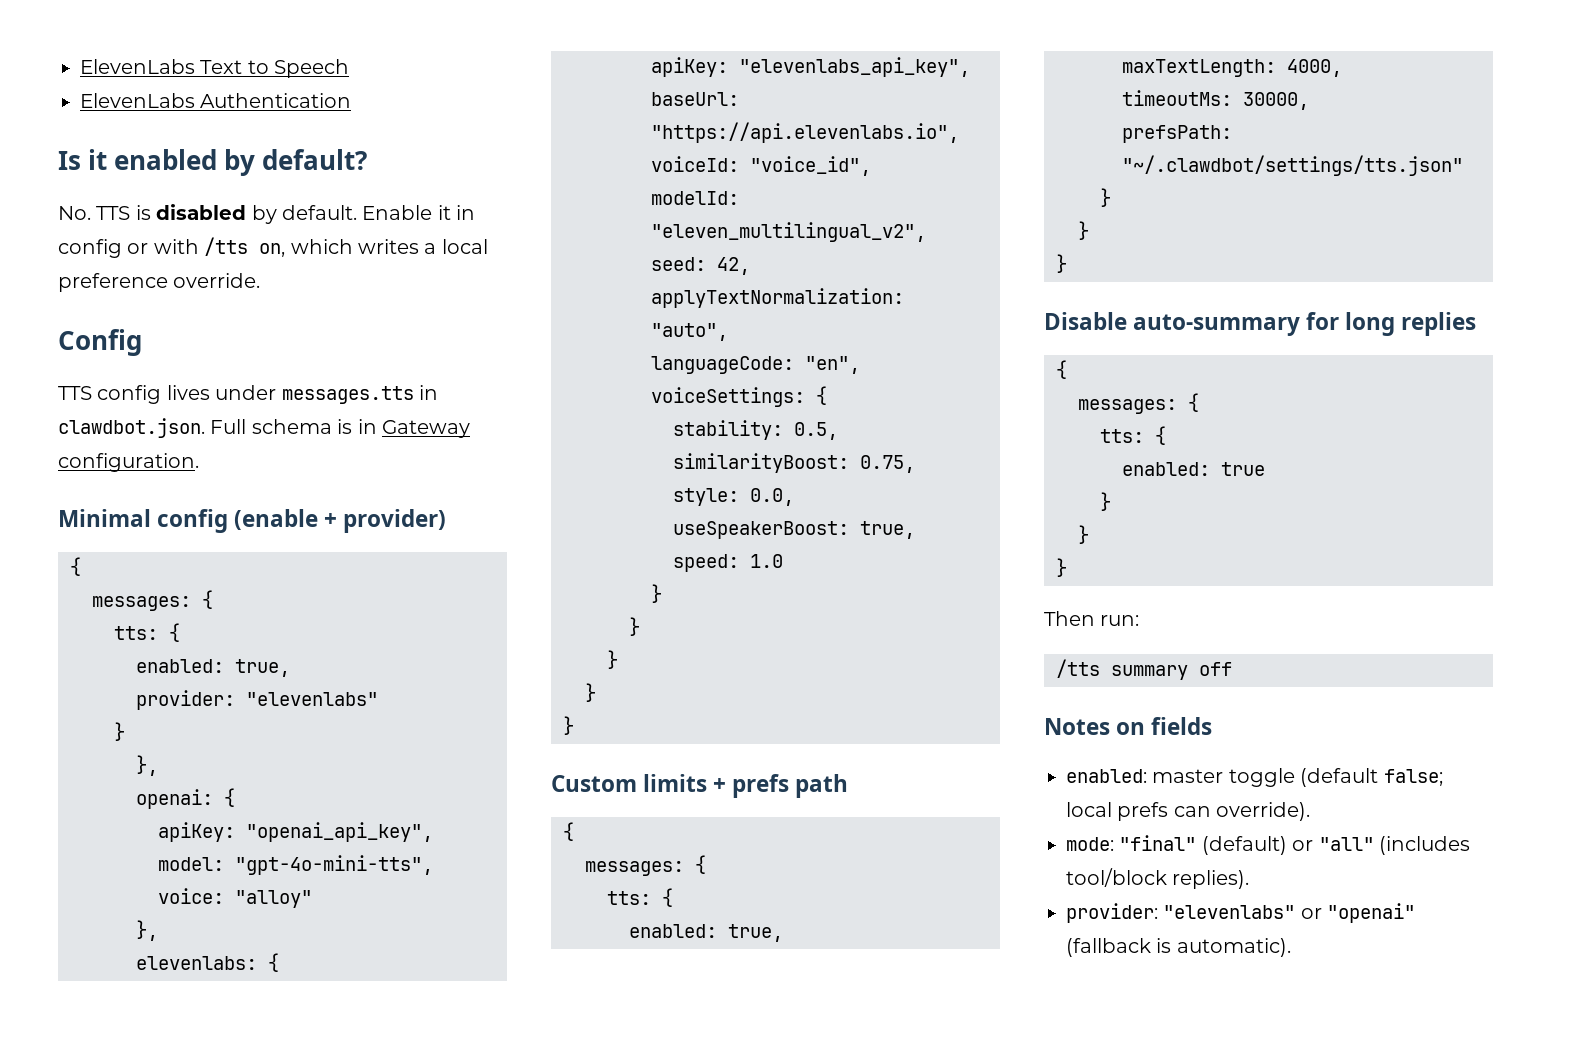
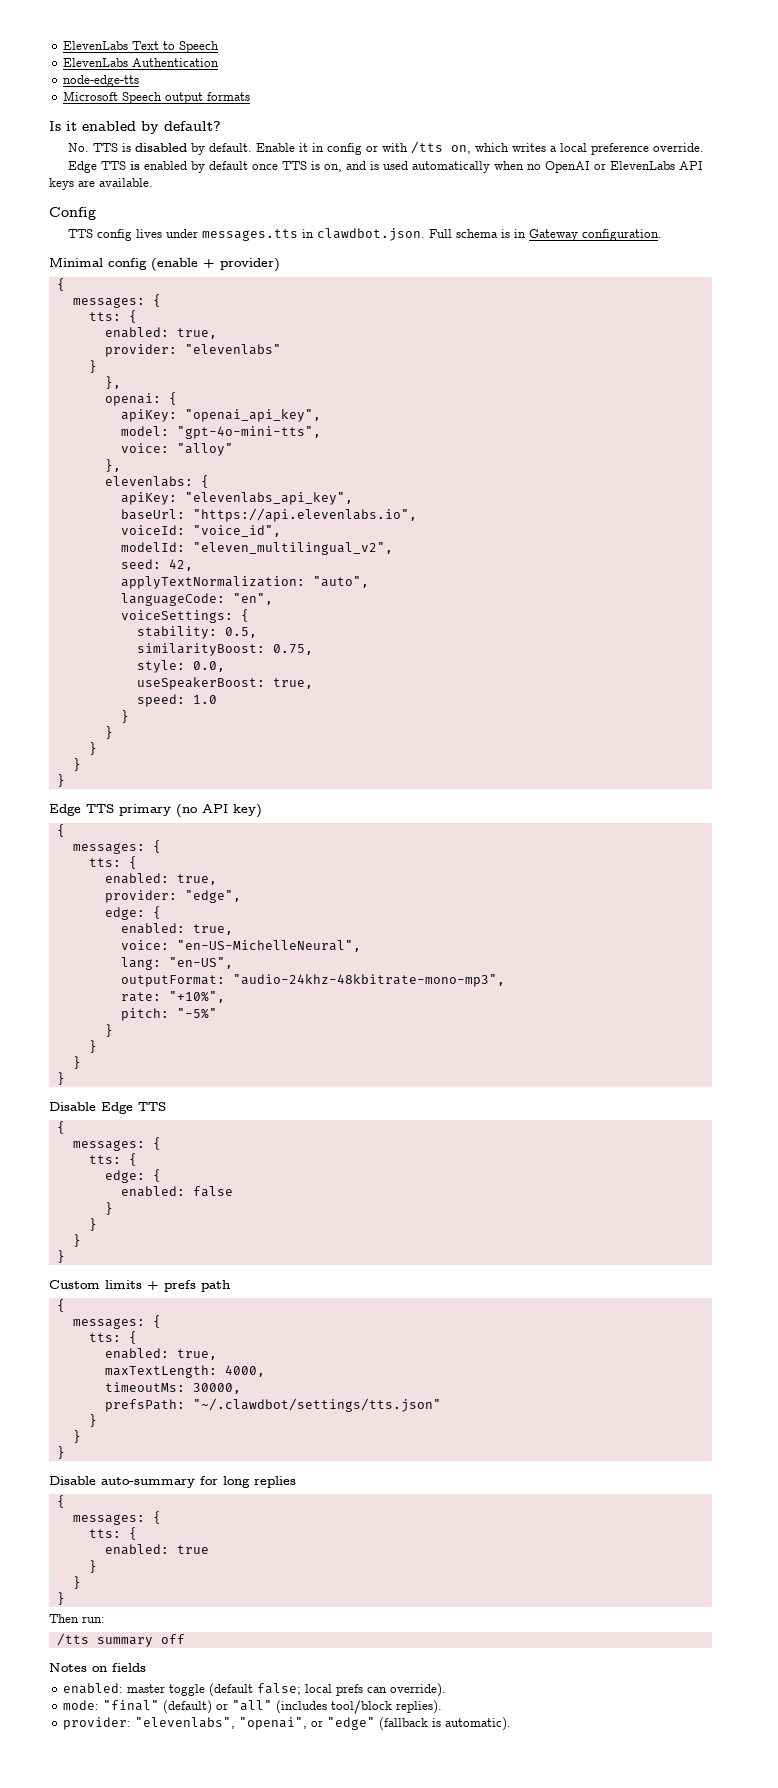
+ node-edge-tts
+ Microsoft Speech output formats
+ Edge TTS is enabled by default once TTS is on, and is used automatically when no OpenAI or ElevenLabs API keys are available.
+ Edge TTS primary (no API key)
+ {
+ messages: {
+ tts: {
+ enabled: true,
+ provider: "edge",
+ edge: {
+ enabled: true,
+ voice: "en-US-MichelleNeural",
+ lang: "en-US",
+ outputFormat: "audio-24khz-48kbitrate-mono-mp3",
+ rate: "+10%",
+ pitch: "-5%"
+ }
+ }
+ }
+ }
+ Disable Edge TTS
+ {
+ messages: {
+ tts: {
+ edge: {
+ enabled: false
+ }
+ }
+ }
+ }
- provider: "elevenlabs" or "openai" (fallback is automatic).
+ provider: "elevenlabs", "openai", or "edge" (fallback is automatic).

